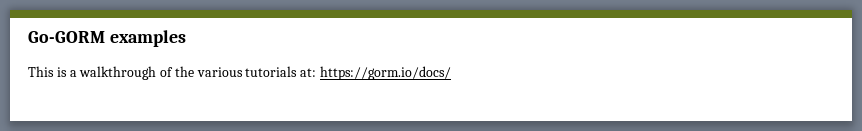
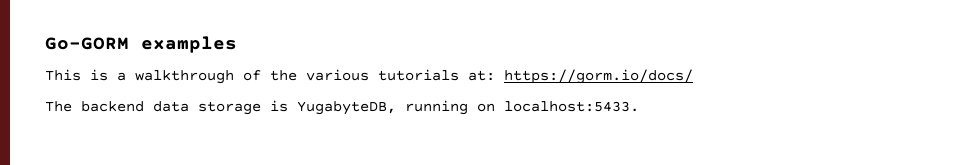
+ The backend data storage is YugabyteDB, running on localhost:5433.

